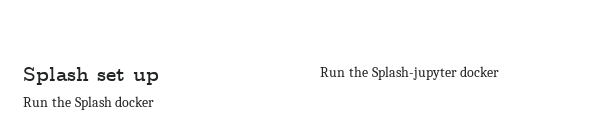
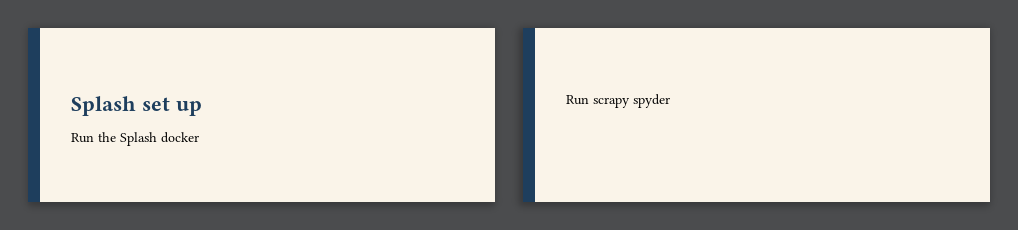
- Run the Splash-jupyter docker
+ Run scrapy spyder

